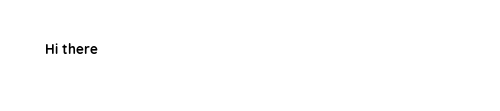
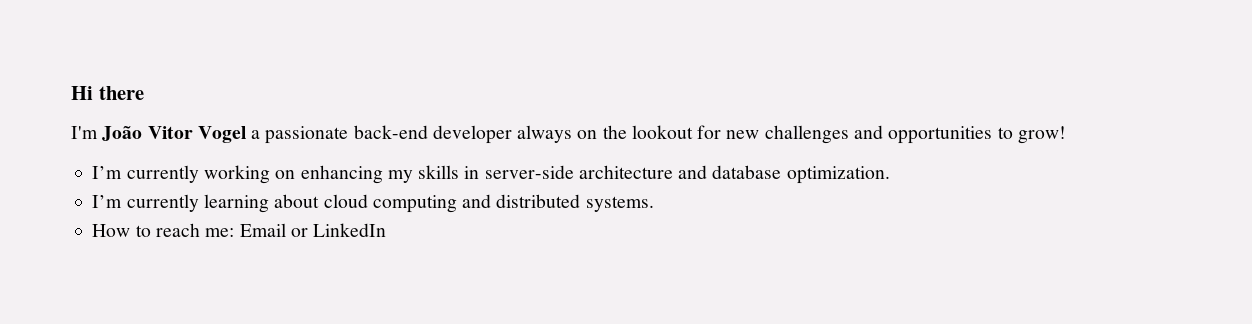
+ I'm João Vitor Vogel a passionate back-end developer always on the lookout for new challenges and opportunities to grow!
+ I’m currently working on enhancing my skills in server-side architecture and database optimization.
+ I’m currently learning about cloud computing and distributed systems.
+ How to reach me: Email or LinkedIn

